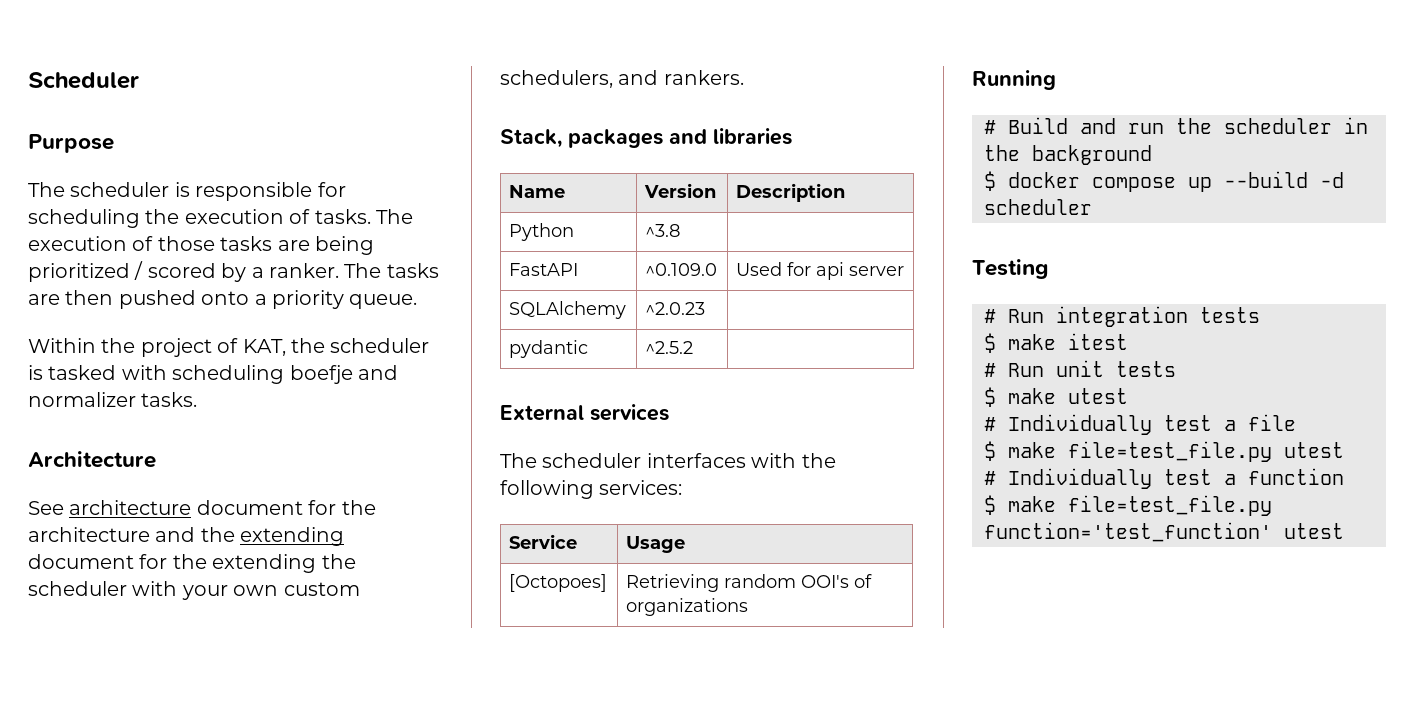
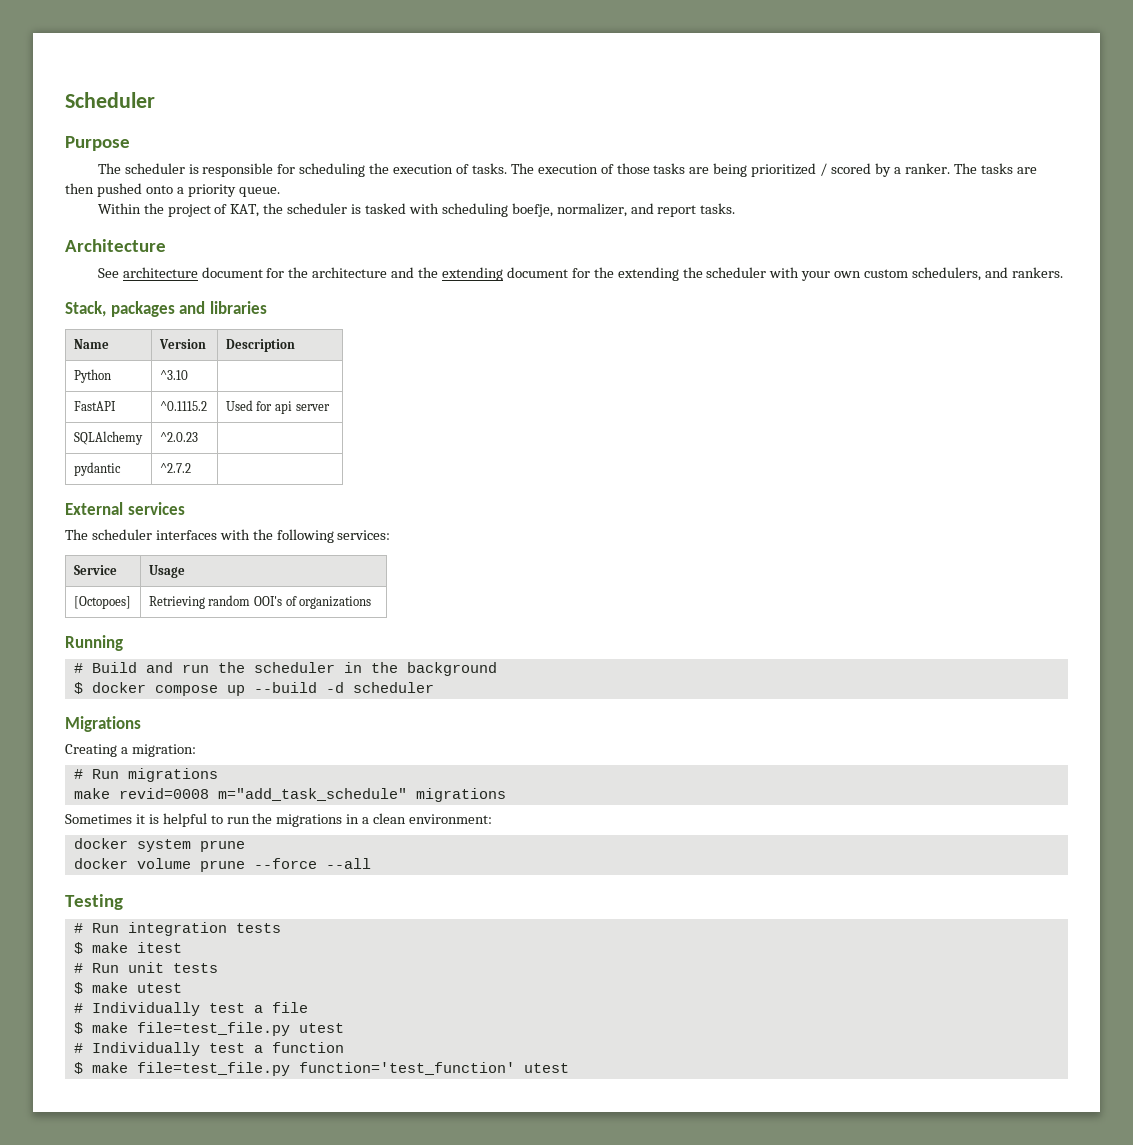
- Within the project of KAT, the scheduler is tasked with scheduling boefje and normalizer tasks.
+ Within the project of KAT, the scheduler is tasked with scheduling boefje, normalizer, and report tasks.
- Python | ^3.8 |
+ Python | ^3.10 |
- FastAPI | ^0.109.0 | Used for api server
+ FastAPI | ^0.1115.2 | Used for api server
- pydantic | ^2.5.2 |
+ pydantic | ^2.7.2 |
+ Migrations
+ Creating a migration:
+ # Run migrations
+ make revid=0008 m="add_task_schedule" migrations
+ Sometimes it is helpful to run the migrations in a clean environment:
+ docker system prune
+ docker volume prune --force --all

